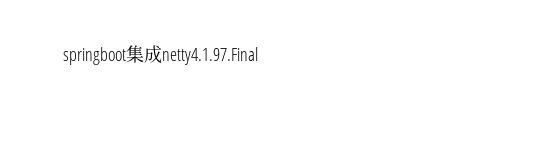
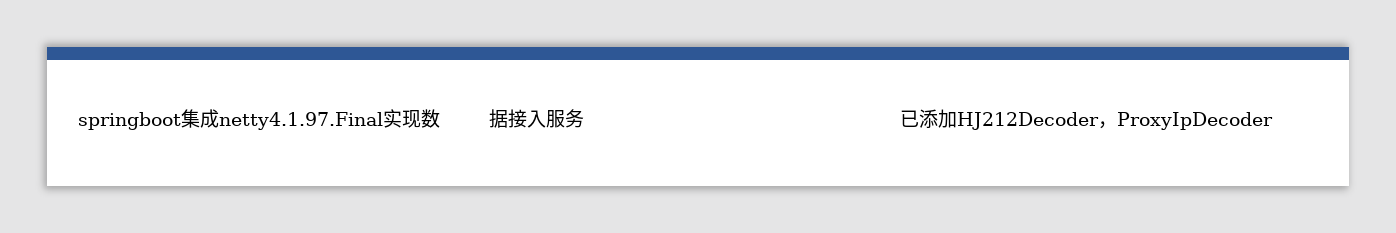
- springboot集成netty4.1.97.Final
+ springboot集成netty4.1.97.Final实现数据接入服务
+ 已添加HJ212Decoder，ProxyIpDecoder

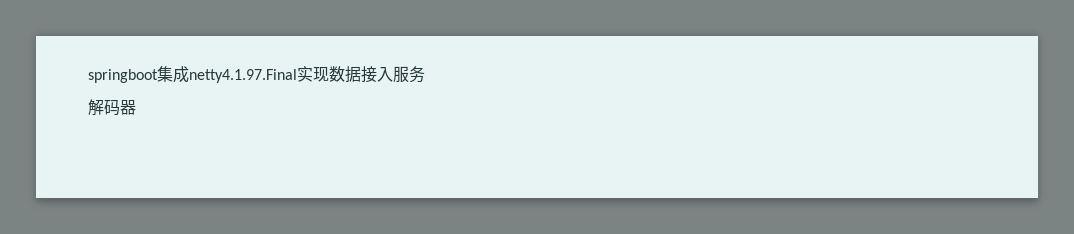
- 已添加HJ212Decoder，ProxyIpDecoder
+ 解码器

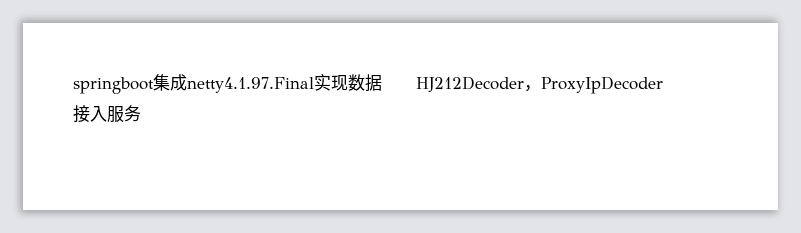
- 解码器
+ HJ212Decoder，ProxyIpDecoder

